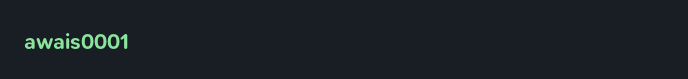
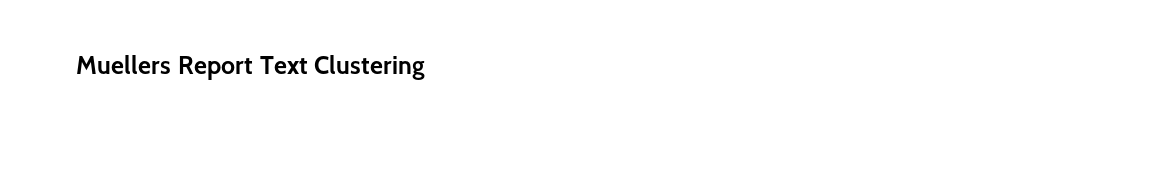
- awais0001
+ Muellers Report Text Clustering

